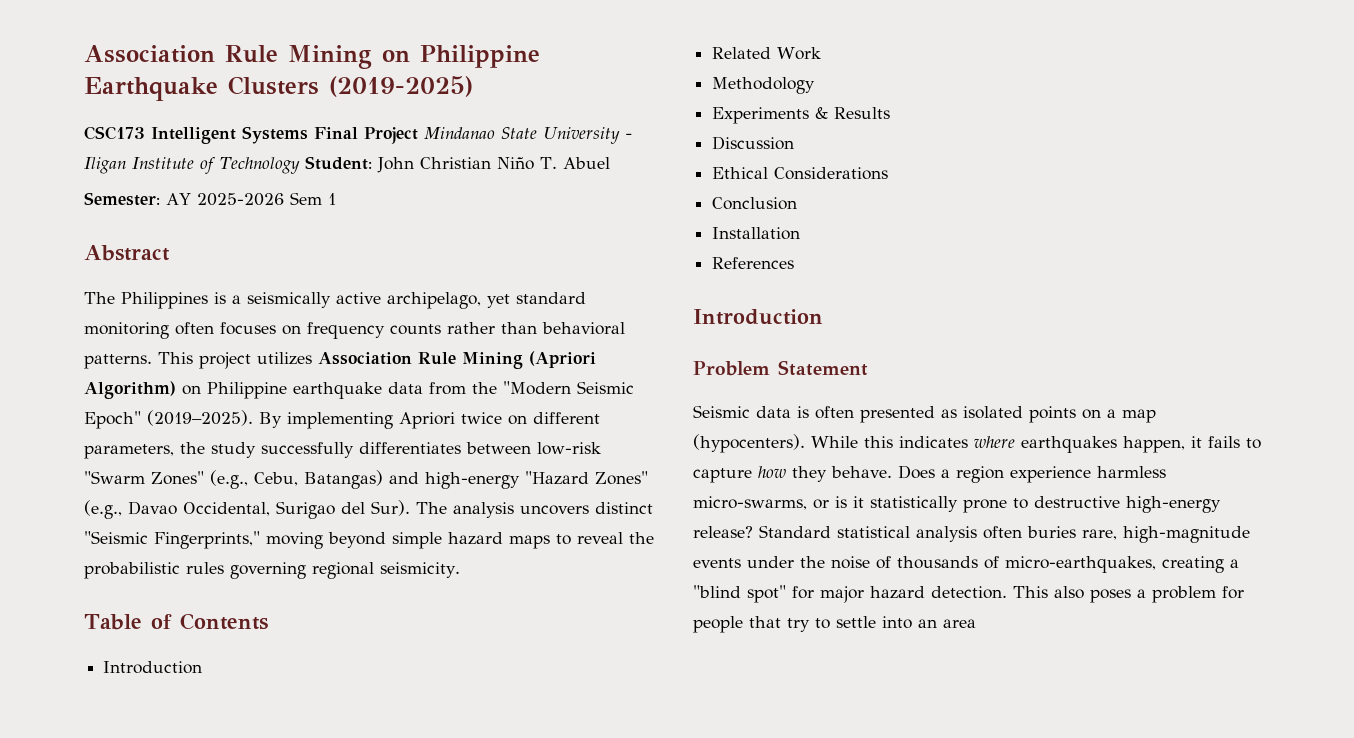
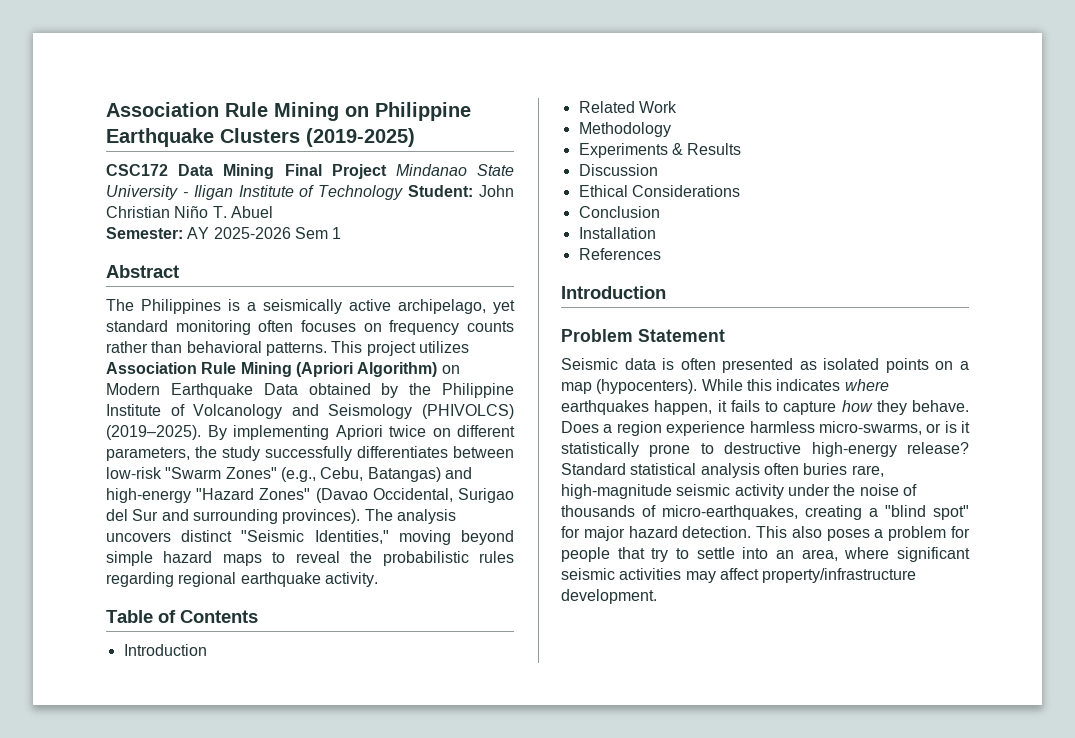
- CSC173 Intelligent Systems Final Project Mindanao State University - Iligan Institute of Technology Student: John Christian Niño T. Abuel
+ CSC172 Data Mining Final Project Mindanao State University - Iligan Institute of Technology Student: John Christian Niño T. Abuel
- This project utilizes Association Rule Mining (Apriori Algorithm) on Philippine earthquake data from the "Modern Seismic Epoch" (2019–2025).
+ This project utilizes Association Rule Mining (Apriori Algorithm) on Modern Earthquake Data obtained by the Philippine Institute of Volcanology and Seismology (PHIVOLCS) (2019–2025).
- By implementing Apriori twice on different parameters, the study successfully differentiates between low-risk "Swarm Zones" (e.g., Cebu, Batangas) and high-energy "Hazard Zones" (e.g., Davao Occidental, Surigao del Sur).
+ By implementing Apriori twice on different parameters, the study successfully differentiates between low-risk "Swarm Zones" (e.g., Cebu, Batangas) and high-energy "Hazard Zones" (Davao Occidental, Surigao del Sur and surrounding provinces).
- The analysis uncovers distinct "Seismic Fingerprints," moving beyond simple hazard maps to reveal the probabilistic rules governing regional seismicity.
+ The analysis uncovers distinct "Seismic Identities," moving beyond simple hazard maps to reveal the probabilistic rules regarding regional earthquake activity.
- Standard statistical analysis often buries rare, high-magnitude events under the noise of thousands of micro-earthquakes, creating a "blind spot" for major hazard detection.
+ Standard statistical analysis often buries rare, high-magnitude seismic activity under the noise of thousands of micro-earthquakes, creating a "blind spot" for major hazard detection.
- This also poses a problem for people that try to settle into an area
+ This also poses a problem for people that try to settle into an area, where significant seismic activities may affect property/infrastructure development.

